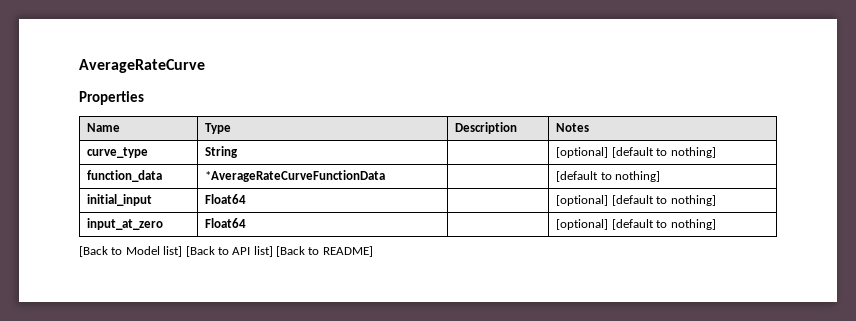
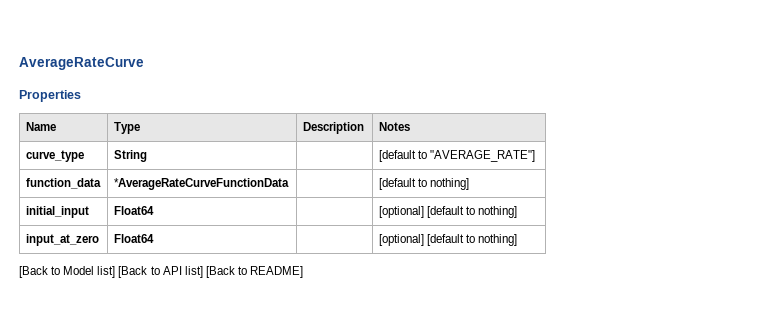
- curve_type | String | | [optional] [default to nothing]
+ curve_type | String | | [default to "AVERAGE_RATE"]

